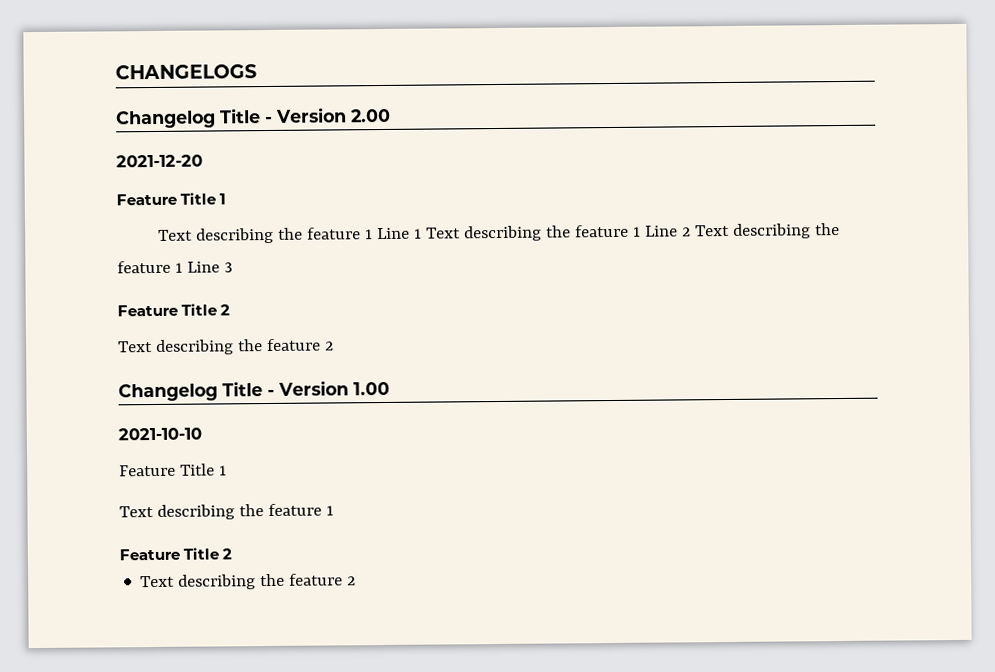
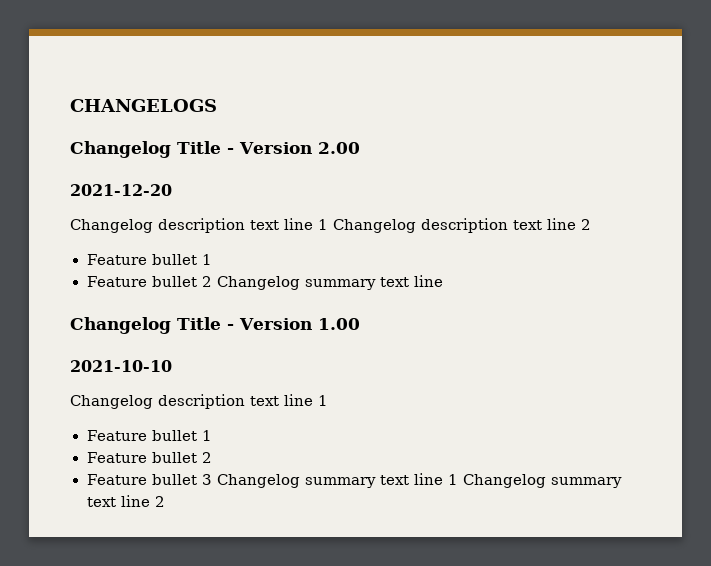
  2021-12-20
- Feature Title 1
- Text describing the feature 1 Line 1 Text describing the feature 1 Line 2 Text describing the feature 1 Line 3
- Feature Title 2
- Text describing the feature 2
+ Changelog description text line 1 Changelog description text line 2
+ Feature bullet 1
+ Feature bullet 2 Changelog summary text line
  2021-10-10
- Feature Title 1
- Text describing the feature 1
- Feature Title 2
- Text describing the feature 2
+ Changelog description text line 1
+ Feature bullet 1
+ Feature bullet 2
+ Feature bullet 3 Changelog summary text line 1 Changelog summary text line 2

